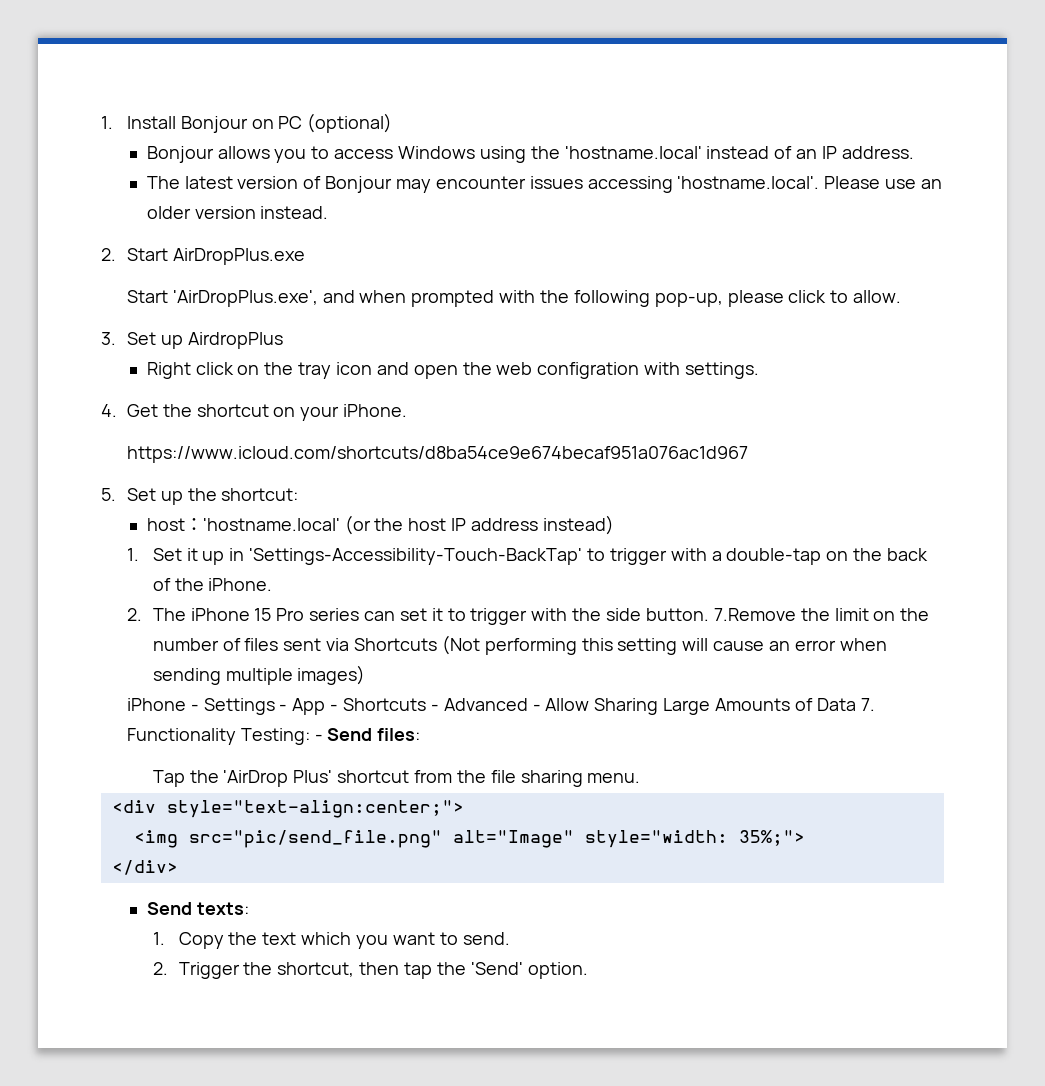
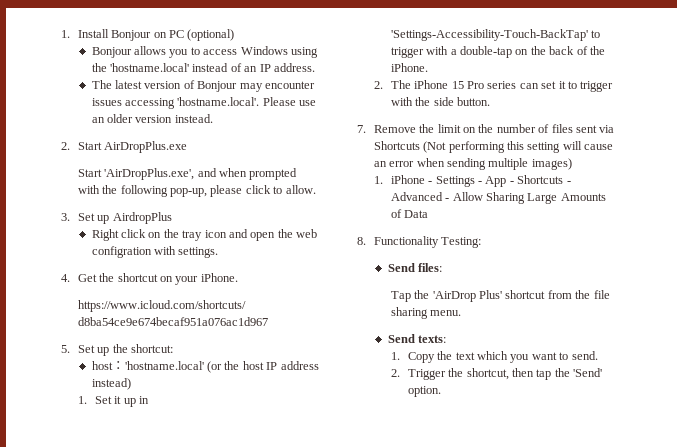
- 2. The iPhone 15 Pro series can set it to trigger with the side button. 7.Remove the limit on the number of files sent via Shortcuts (Not performing this setting will cause an error when sending multiple images)
+ 2. The iPhone 15 Pro series can set it to trigger with the side button.
+ 7. Remove the limit on the number of files sent via Shortcuts (Not performing this setting will cause an error when sending multiple images)
- iPhone - Settings - App - Shortcuts - Advanced - Allow Sharing Large Amounts of Data 7. Functionality Testing: - Send files:
+ 1. iPhone - Settings - App - Shortcuts - Advanced - Allow Sharing Large Amounts of Data
+ 8. Functionality Testing:
+ Send files:
- <div style="text-align:center;">
- <img src="pic/send_file.png" alt="Image" style="width: 35%;">
- </div>

